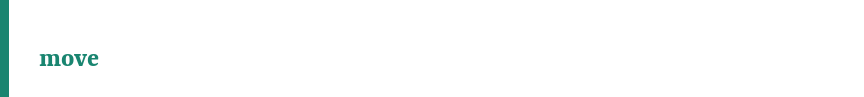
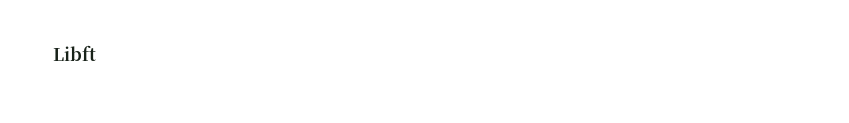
- move
+ Libft

